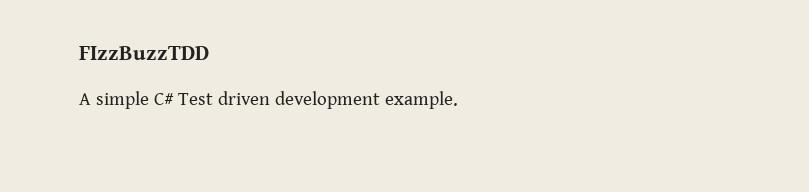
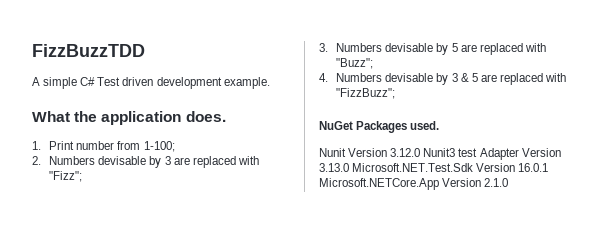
- FIzzBuzzTDD
+ FizzBuzzTDD
+ What the application does.
+ 1. Print number from 1-100;
+ 2. Numbers devisable by 3 are replaced with "Fizz";
+ 3. Numbers devisable by 5 are replaced with "Buzz";
+ 4. Numbers devisable by 3 & 5 are replaced with "FizzBuzz";
+ NuGet Packages used.
+ Nunit Version 3.12.0 Nunit3 test Adapter Version 3.13.0 Microsoft.NET.Test.Sdk Version 16.0.1 Microsoft.NETCore.App Version 2.1.0

